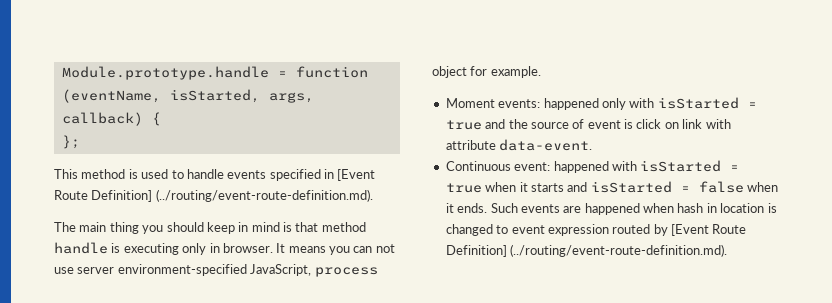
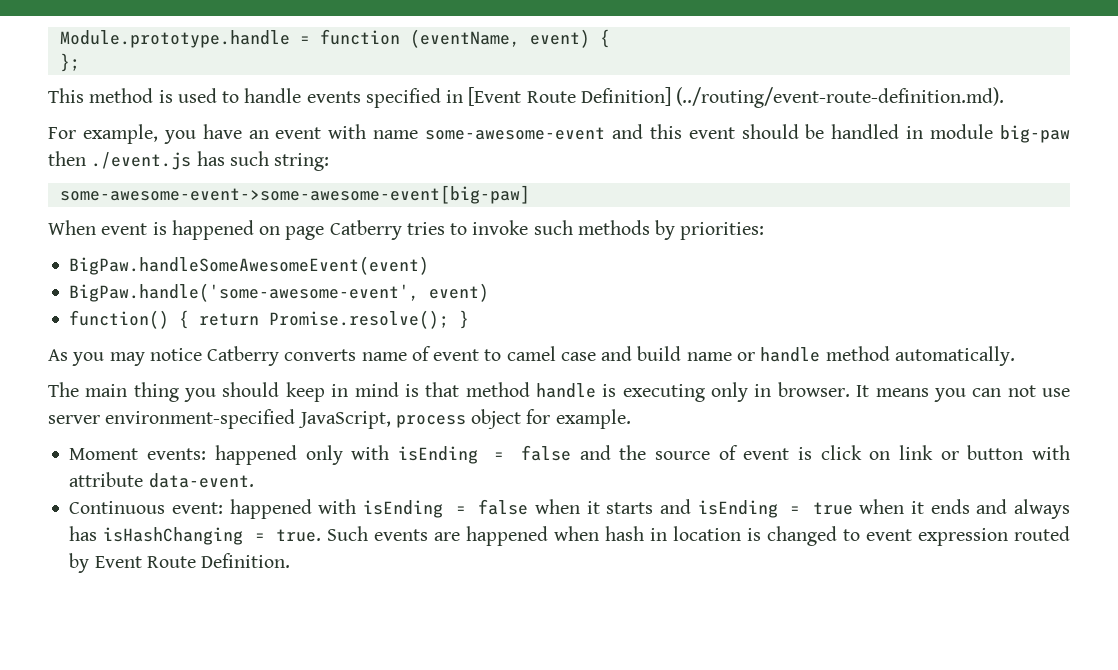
- Module.prototype.handle = function (eventName, isStarted, args, callback) {
+ Module.prototype.handle = function (eventName, event) {
+ For example, you have an event with name some-awesome-event and this event should be handled in module big-paw then ./event.js has such string:
+ some-awesome-event->some-awesome-event[big-paw]
+ When event is happened on page Catberry tries to invoke such methods by priorities:
+ BigPaw.handleSomeAwesomeEvent(event)
+ BigPaw.handle('some-awesome-event', event)
+ function() { return Promise.resolve(); }
+ As you may notice Catberry converts name of event to camel case and build name or handle method automatically.
- Moment events: happened only with isStarted = true and the source of event is click on link with attribute data-event.
+ Moment events: happened only with isEnding = false and the source of event is click on link or button with attribute data-event.
- Continuous event: happened with isStarted = true when it starts and isStarted = false when it ends.
+ Continuous event: happened with isEnding = false when it starts and isEnding = true when it ends and always has isHashChanging = true.
- Such events are happened when hash in location is changed to event expression routed by [Event Route Definition] (../routing/event-route-definition.md).
+ Such events are happened when hash in location is changed to event expression routed by Event Route Definition.

